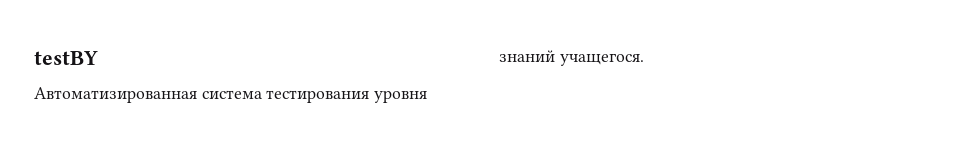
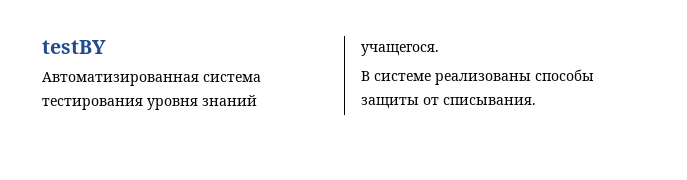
+ В системе реализованы способы защиты от списывания.

